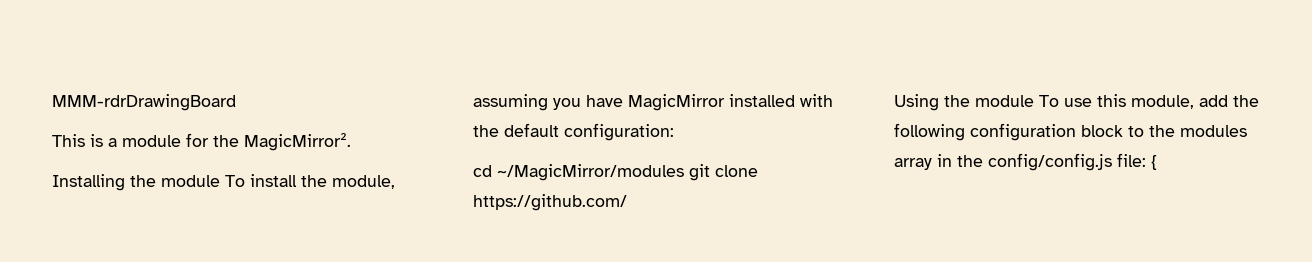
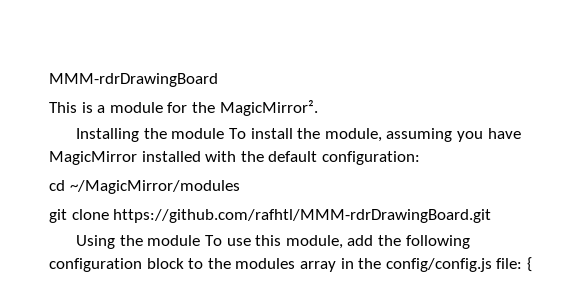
- cd ~/MagicMirror/modules git clone https://github.com/
+ cd ~/MagicMirror/modules
+ git clone https://github.com/rafhtl/MMM-rdrDrawingBoard.git

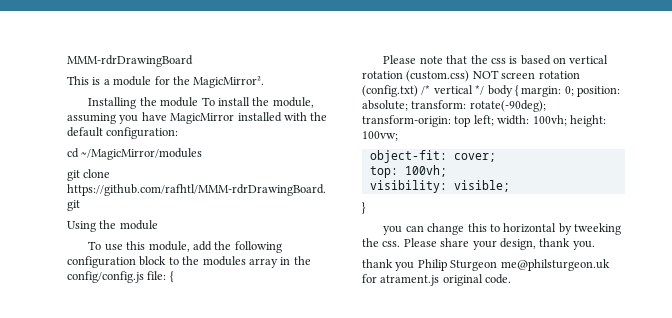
- Using the module To use this module, add the following configuration block to the modules array in the config/config.js file: {
+ Using the module
+ To use this module, add the following configuration block to the modules array in the config/config.js file: {
+ Please note that the css is based on vertical rotation (custom.css) NOT screen rotation (config.txt) /* vertical */ body { margin: 0; position: absolute; transform: rotate(-90deg); transform-origin: top left; width: 100vh; height: 100vw;
+ object-fit: cover;
+ top: 100vh;
+ visibility: visible;
+ }
+ you can change this to horizontal by tweeking the css. Please share your design, thank you.
+ thank you Philip Sturgeon me@philsturgeon.uk for atrament.js original code.

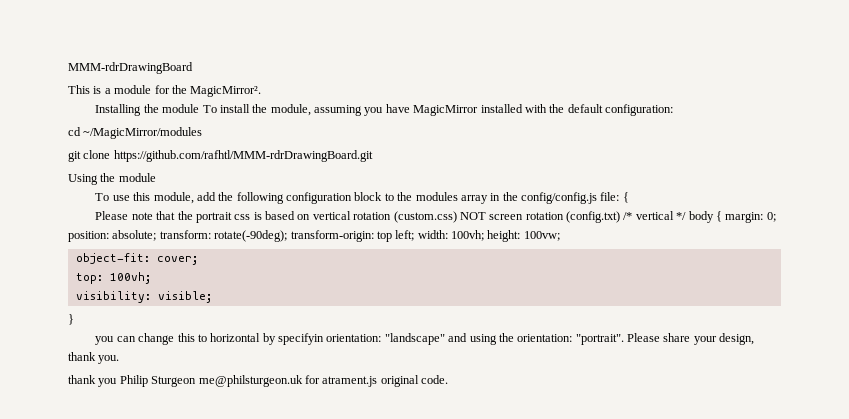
- Please note that the css is based on vertical rotation (custom.css) NOT screen rotation (config.txt) /* vertical */ body { margin: 0; position: absolute; transform: rotate(-90deg); transform-origin: top left; width: 100vh; height: 100vw;
+ Please note that the portrait css is based on vertical rotation (custom.css) NOT screen rotation (config.txt) /* vertical */ body { margin: 0; position: absolute; transform: rotate(-90deg); transform-origin: top left; width: 100vh; height: 100vw;
- you can change this to horizontal by tweeking the css.
+ you can change this to horizontal by specifyin orientation: "landscape" and using the orientation: "portrait".

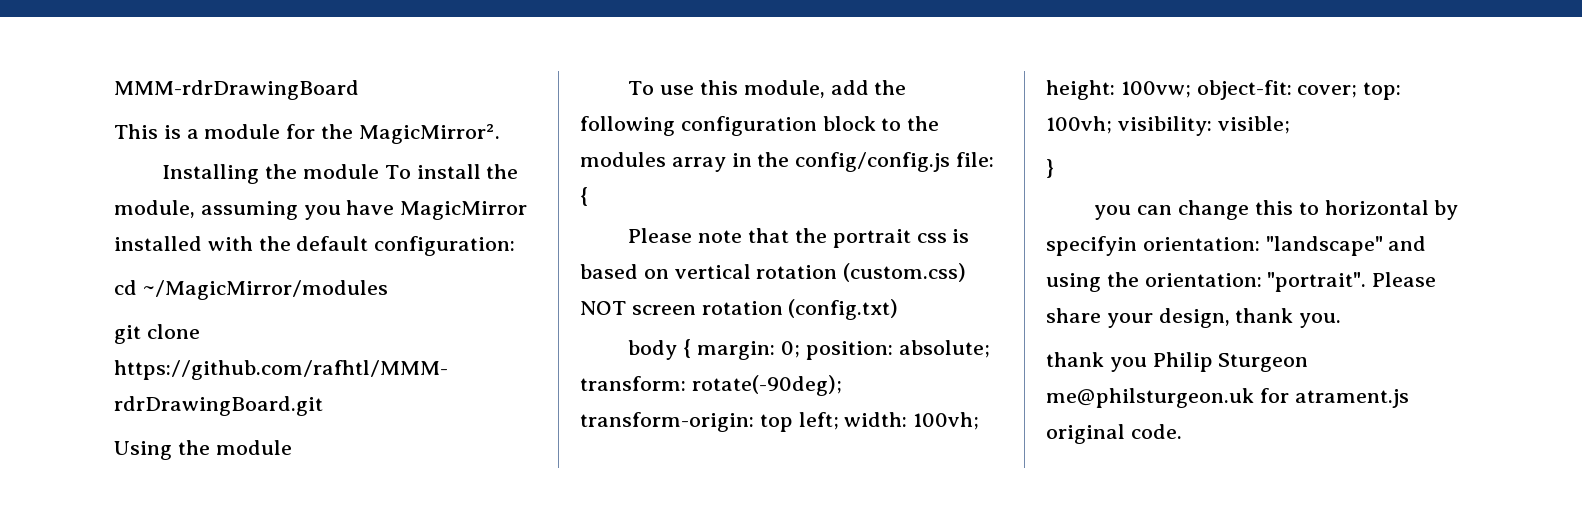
- Please note that the portrait css is based on vertical rotation (custom.css) NOT screen rotation (config.txt) /* vertical */ body { margin: 0; position: absolute; transform: rotate(-90deg); transform-origin: top left; width: 100vh; height: 100vw;
- object-fit: cover;
- top: 100vh;
- visibility: visible;
+ Please note that the portrait css is based on vertical rotation (custom.css) NOT screen rotation (config.txt)
+ body { margin: 0; position: absolute; transform: rotate(-90deg); transform-origin: top left; width: 100vh; height: 100vw; object-fit: cover; top: 100vh; visibility: visible;

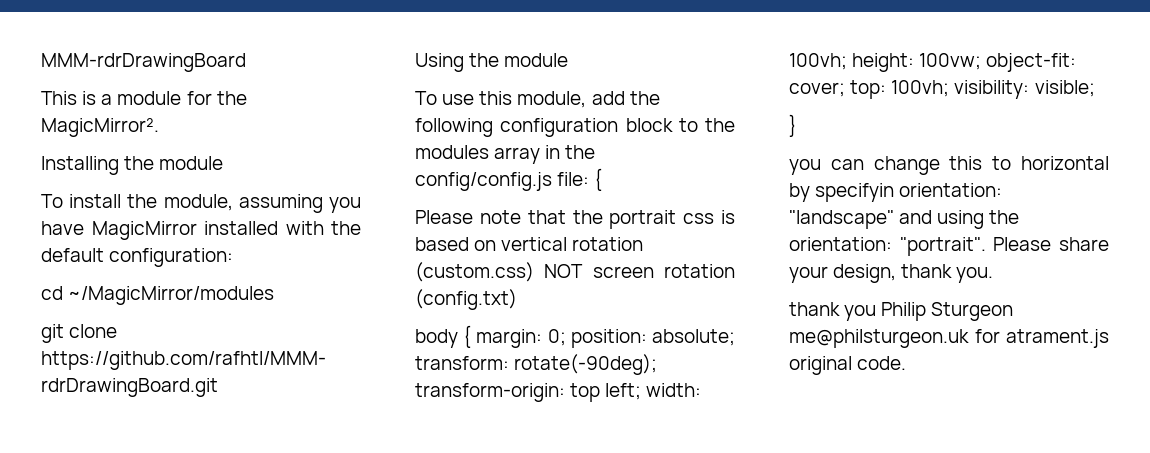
- Installing the module To install the module, assuming you have MagicMirror installed with the default configuration:
+ Installing the module
+ To install the module, assuming you have MagicMirror installed with the default configuration:

